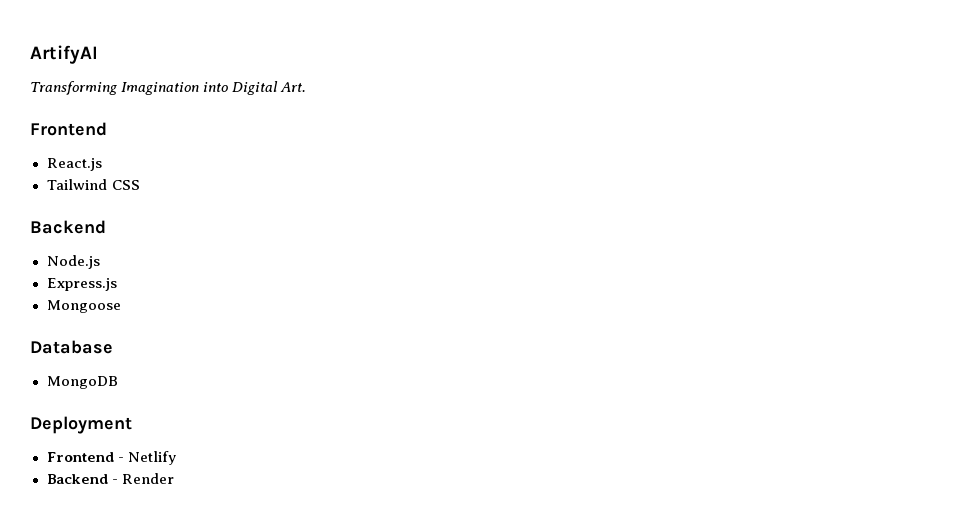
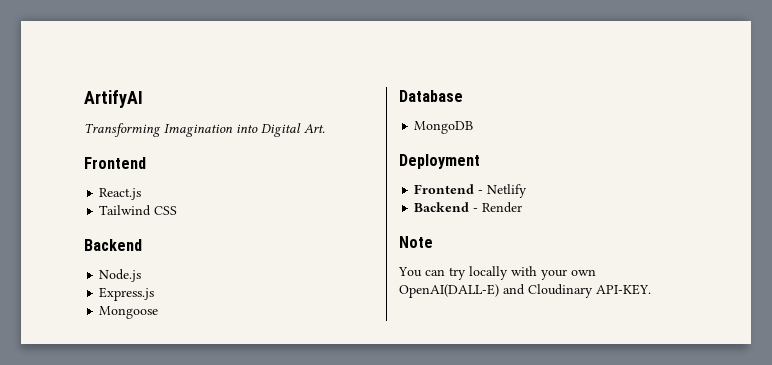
+ Note
+ You can try locally with your own OpenAI(DALL-E) and Cloudinary API-KEY.

